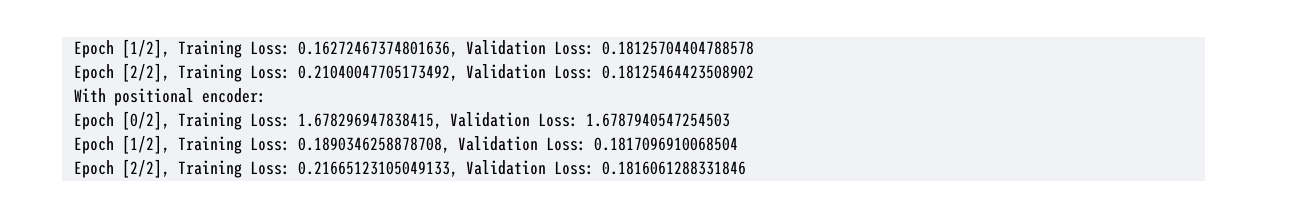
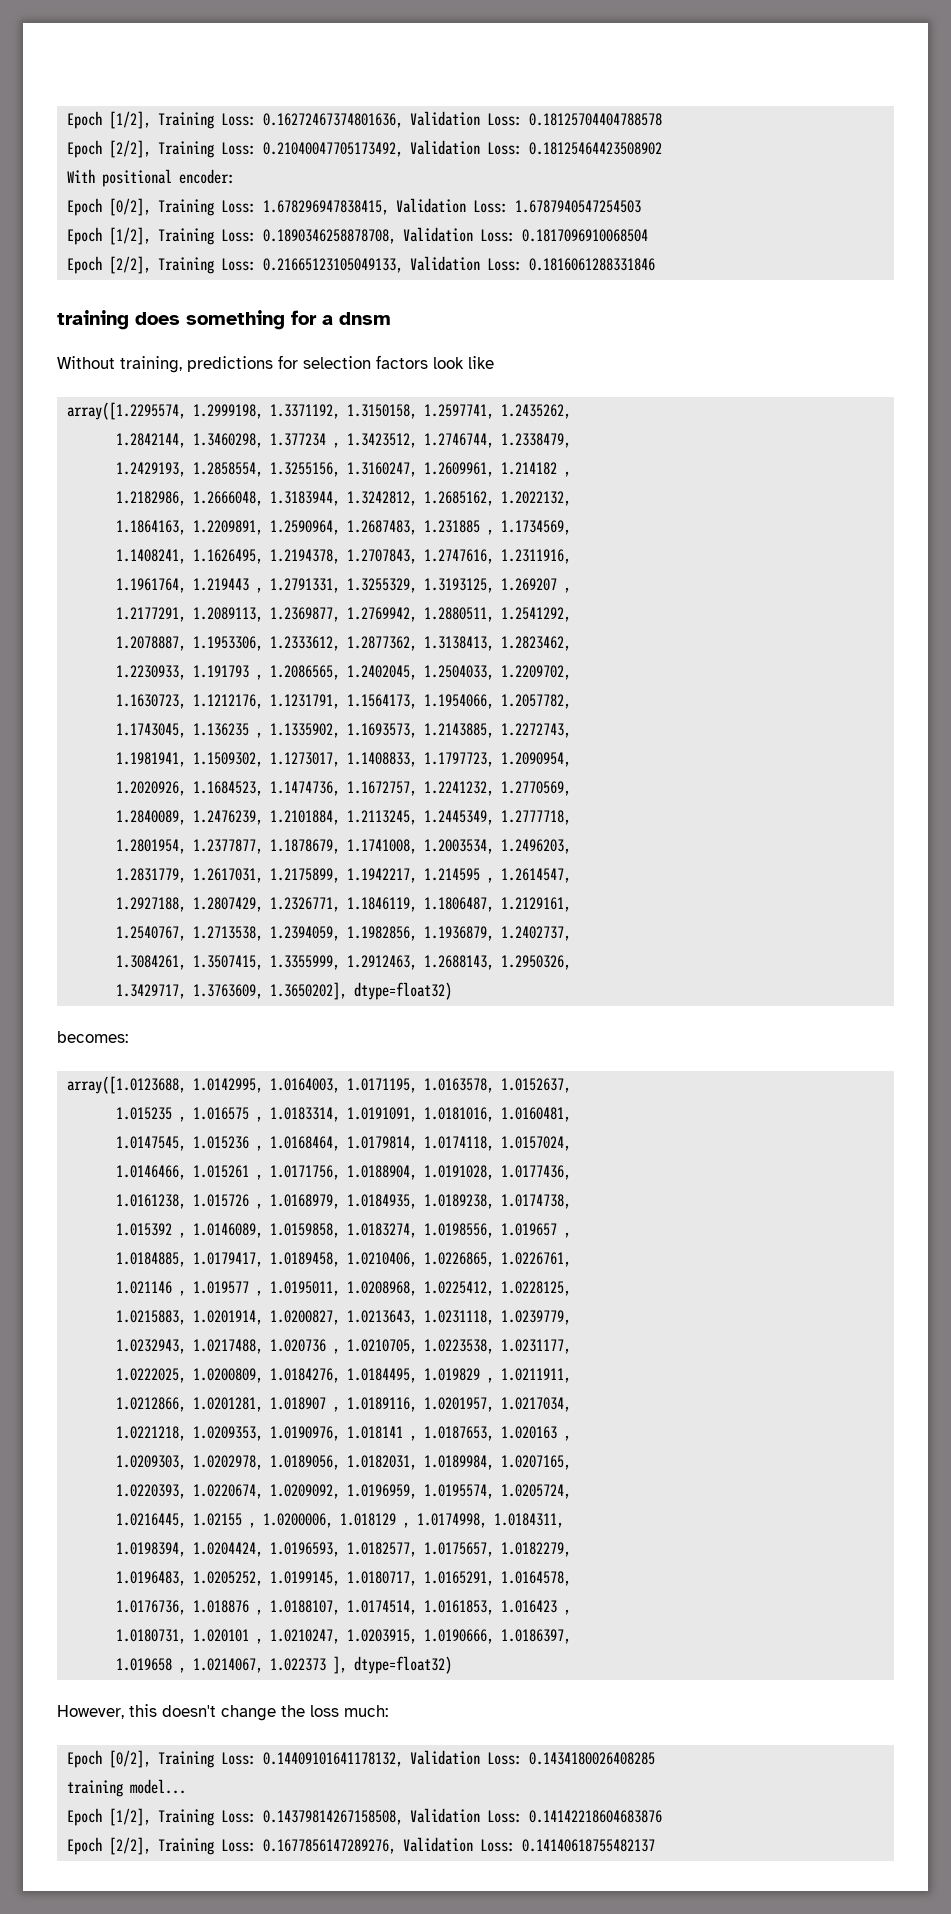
+ training does something for a dnsm
+ Without training, predictions for selection factors look like
+ array([1.2295574, 1.2999198, 1.3371192, 1.3150158, 1.2597741, 1.2435262,
+ 1.2842144, 1.3460298, 1.377234 , 1.3423512, 1.2746744, 1.2338479,
+ 1.2429193, 1.2858554, 1.3255156, 1.3160247, 1.2609961, 1.214182 ,
+ 1.2182986, 1.2666048, 1.3183944, 1.3242812, 1.2685162, 1.2022132,
+ 1.1864163, 1.2209891, 1.2590964, 1.2687483, 1.231885 , 1.1734569,
+ 1.1408241, 1.1626495, 1.2194378, 1.2707843, 1.2747616, 1.2311916,
+ 1.1961764, 1.219443 , 1.2791331, 1.3255329, 1.3193125, 1.269207 ,
+ 1.2177291, 1.2089113, 1.2369877, 1.2769942, 1.2880511, 1.2541292,
+ 1.2078887, 1.1953306, 1.2333612, 1.2877362, 1.3138413, 1.2823462,
+ 1.2230933, 1.191793 , 1.2086565, 1.2402045, 1.2504033, 1.2209702,
+ 1.1630723, 1.1212176, 1.1231791, 1.1564173, 1.1954066, 1.2057782,
+ 1.1743045, 1.136235 , 1.1335902, 1.1693573, 1.2143885, 1.2272743,
+ 1.1981941, 1.1509302, 1.1273017, 1.1408833, 1.1797723, 1.2090954,
+ 1.2020926, 1.1684523, 1.1474736, 1.1672757, 1.2241232, 1.2770569,
+ 1.2840089, 1.2476239, 1.2101884, 1.2113245, 1.2445349, 1.2777718,
+ 1.2801954, 1.2377877, 1.1878679, 1.1741008, 1.2003534, 1.2496203,
+ 1.2831779, 1.2617031, 1.2175899, 1.1942217, 1.214595 , 1.2614547,
+ 1.2927188, 1.2807429, 1.2326771, 1.1846119, 1.1806487, 1.2129161,
+ 1.2540767, 1.2713538, 1.2394059, 1.1982856, 1.1936879, 1.2402737,
+ 1.3084261, 1.3507415, 1.3355999, 1.2912463, 1.2688143, 1.2950326,
+ 1.3429717, 1.3763609, 1.3650202], dtype=float32)
+ becomes:
+ array([1.0123688, 1.0142995, 1.0164003, 1.0171195, 1.0163578, 1.0152637,
+ 1.015235 , 1.016575 , 1.0183314, 1.0191091, 1.0181016, 1.0160481,
+ 1.0147545, 1.015236 , 1.0168464, 1.0179814, 1.0174118, 1.0157024,
+ 1.0146466, 1.015261 , 1.0171756, 1.0188904, 1.0191028, 1.0177436,
+ 1.0161238, 1.015726 , 1.0168979, 1.0184935, 1.0189238, 1.0174738,
+ 1.015392 , 1.0146089, 1.0159858, 1.0183274, 1.0198556, 1.019657 ,
+ 1.0184885, 1.0179417, 1.0189458, 1.0210406, 1.0226865, 1.0226761,
+ 1.021146 , 1.019577 , 1.0195011, 1.0208968, 1.0225412, 1.0228125,
+ 1.0215883, 1.0201914, 1.0200827, 1.0213643, 1.0231118, 1.0239779,
+ 1.0232943, 1.0217488, 1.020736 , 1.0210705, 1.0223538, 1.0231177,
+ 1.0222025, 1.0200809, 1.0184276, 1.0184495, 1.019829 , 1.0211911,
+ 1.0212866, 1.0201281, 1.018907 , 1.0189116, 1.0201957, 1.0217034,
+ 1.0221218, 1.0209353, 1.0190976, 1.018141 , 1.0187653, 1.020163 ,
+ 1.0209303, 1.0202978, 1.0189056, 1.0182031, 1.0189984, 1.0207165,
+ 1.0220393, 1.0220674, 1.0209092, 1.0196959, 1.0195574, 1.0205724,
+ 1.0216445, 1.02155 , 1.0200006, 1.018129 , 1.0174998, 1.0184311,
+ 1.0198394, 1.0204424, 1.0196593, 1.0182577, 1.0175657, 1.0182279,
+ 1.0196483, 1.0205252, 1.0199145, 1.0180717, 1.0165291, 1.0164578,
+ 1.0176736, 1.018876 , 1.0188107, 1.0174514, 1.0161853, 1.016423 ,
+ 1.0180731, 1.020101 , 1.0210247, 1.0203915, 1.0190666, 1.0186397,
+ 1.019658 , 1.0214067, 1.022373 ], dtype=float32)
+ However, this doesn't change the loss much:
+ Epoch [0/2], Training Loss: 0.14409101641178132, Validation Loss: 0.1434180026408285
+ training model...
+ Epoch [1/2], Training Loss: 0.14379814267158508, Validation Loss: 0.14142218604683876
+ Epoch [2/2], Training Loss: 0.1677856147289276, Validation Loss: 0.14140618755482137

